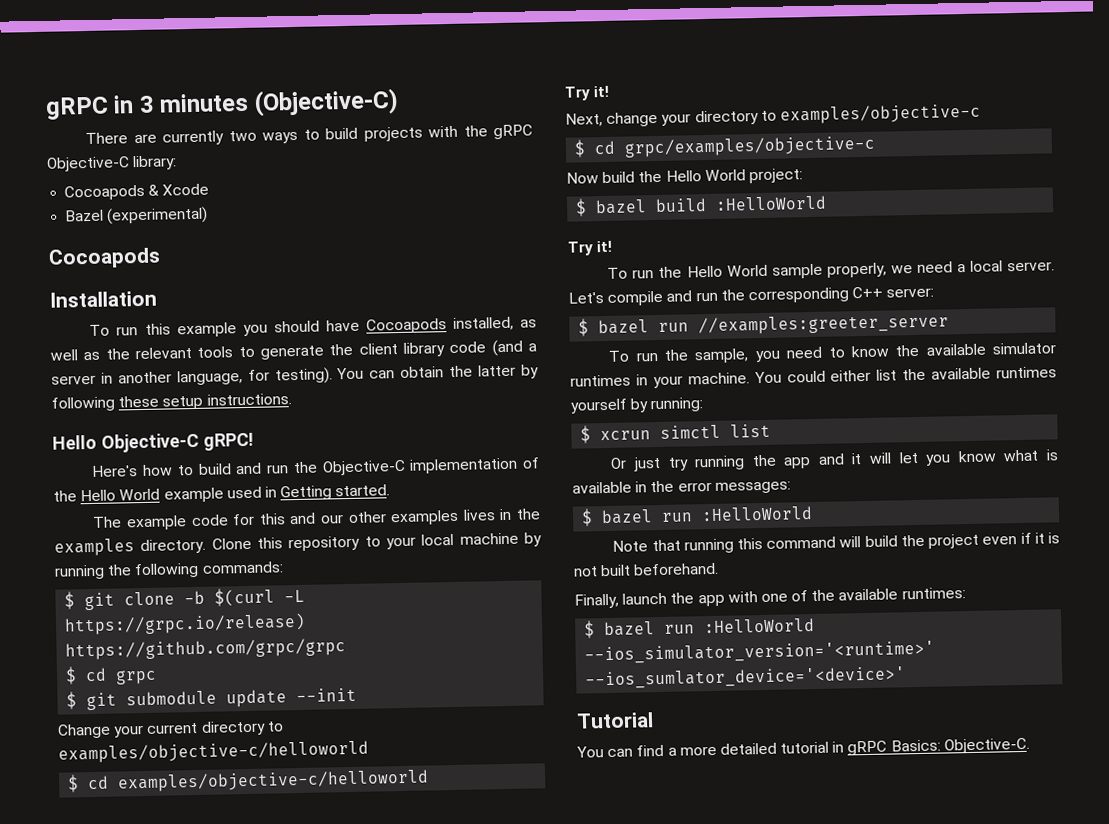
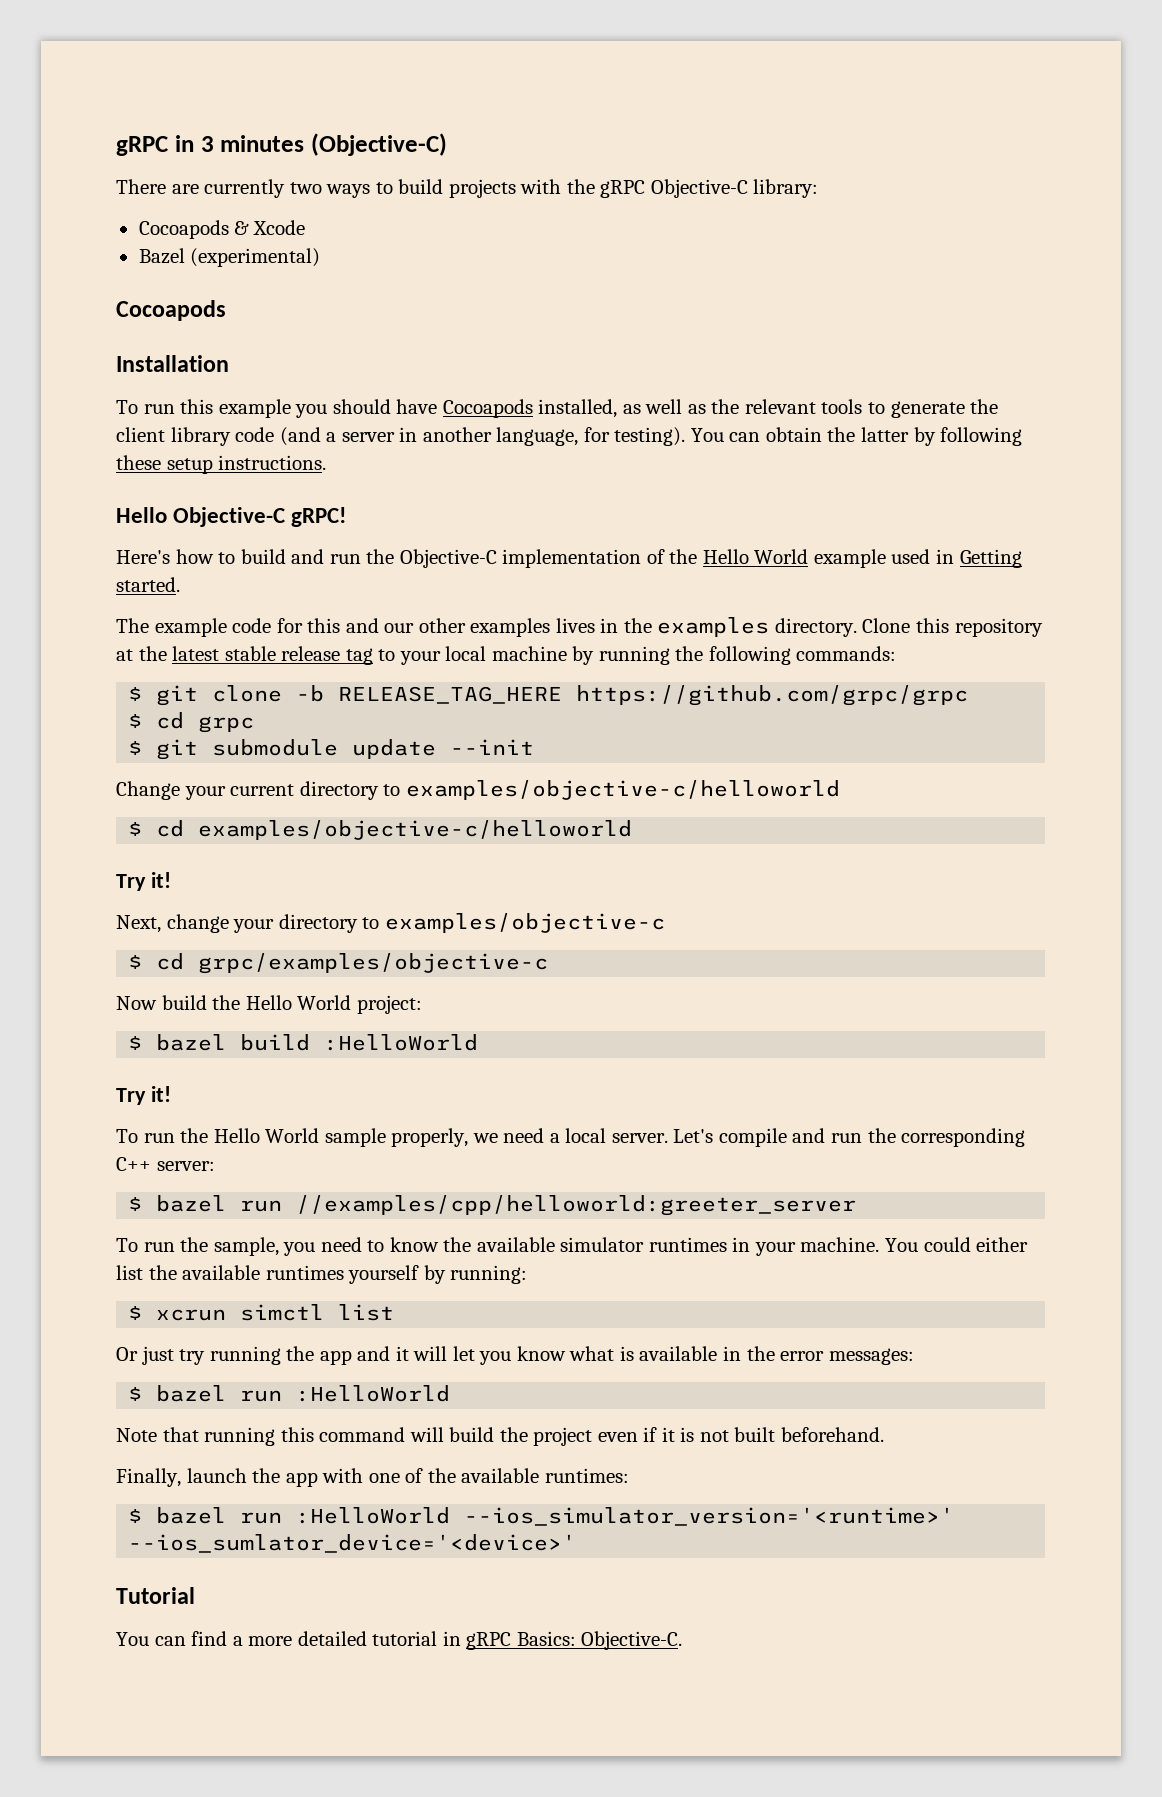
- Clone this repository to your local machine by running the following commands:
+ Clone this repository at the latest stable release tag to your local machine by running the following commands:
- $ git clone -b $(curl -L https://grpc.io/release) https://github.com/grpc/grpc
+ $ git clone -b RELEASE_TAG_HERE https://github.com/grpc/grpc
- $ bazel run //examples:greeter_server
+ $ bazel run //examples/cpp/helloworld:greeter_server

